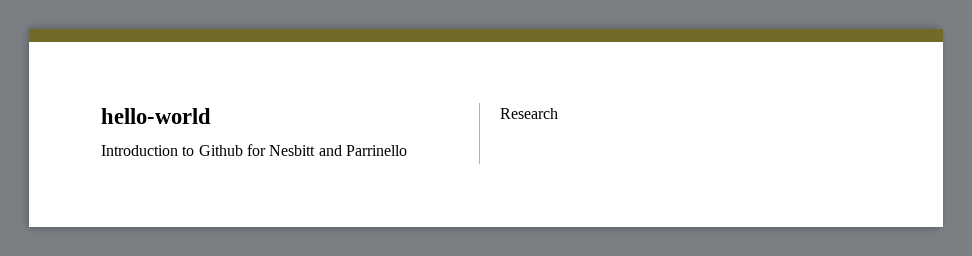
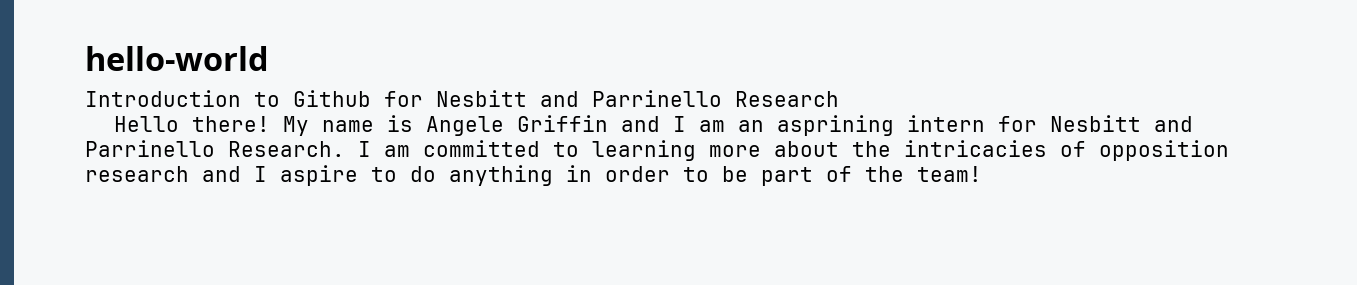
+ Hello there! My name is Angele Griffin and I am an asprining intern for Nesbitt and Parrinello Research. I am committed to learning more about the intricacies of opposition research and I aspire to do anything in order to be part of the team!

